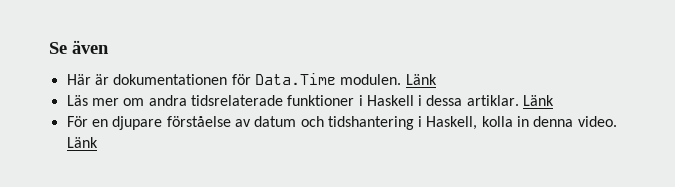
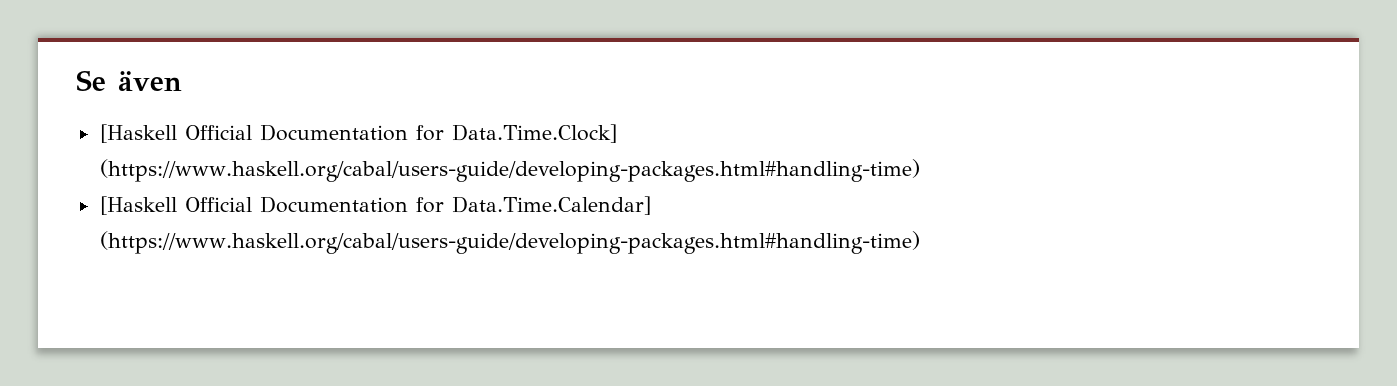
- Här är dokumentationen för Data.Time modulen. Länk
- Läs mer om andra tidsrelaterade funktioner i Haskell i dessa artiklar. Länk
- För en djupare förståelse av datum och tidshantering i Haskell, kolla in denna video. Länk
+ [Haskell Official Documentation for Data.Time.Clock] (https://www.haskell.org/cabal/users-guide/developing-packages.html#handling-time)
+ [Haskell Official Documentation for Data.Time.Calendar] (https://www.haskell.org/cabal/users-guide/developing-packages.html#handling-time)

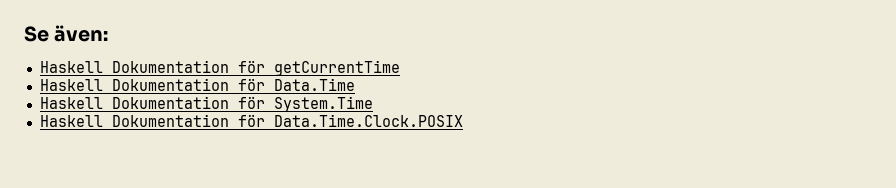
- Se även
- [Haskell Official Documentation for Data.Time.Clock] (https://www.haskell.org/cabal/users-guide/developing-packages.html#handling-time)
- [Haskell Official Documentation for Data.Time.Calendar] (https://www.haskell.org/cabal/users-guide/developing-packages.html#handling-time)
+ Se även:
+ Haskell Dokumentation för getCurrentTime
+ Haskell Dokumentation för Data.Time
+ Haskell Dokumentation för System.Time
+ Haskell Dokumentation för Data.Time.Clock.POSIX

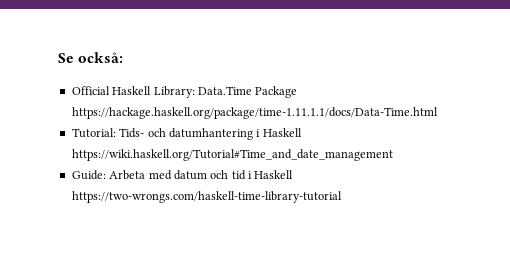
- Se även:
- Haskell Dokumentation för getCurrentTime
- Haskell Dokumentation för Data.Time
- Haskell Dokumentation för System.Time
- Haskell Dokumentation för Data.Time.Clock.POSIX
+ Se också:
+ Official Haskell Library: Data.Time Package https://hackage.haskell.org/package/time-1.11.1.1/docs/Data-Time.html
+ Tutorial: Tids- och datumhantering i Haskell https://wiki.haskell.org/Tutorial#Time_and_date_management
+ Guide: Arbeta med datum och tid i Haskell https://two-wrongs.com/haskell-time-library-tutorial

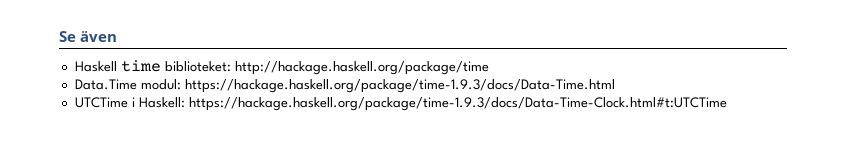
- Se också:
- Official Haskell Library: Data.Time Package https://hackage.haskell.org/package/time-1.11.1.1/docs/Data-Time.html
- Tutorial: Tids- och datumhantering i Haskell https://wiki.haskell.org/Tutorial#Time_and_date_management
- Guide: Arbeta med datum och tid i Haskell https://two-wrongs.com/haskell-time-library-tutorial
+ Se även
+ Haskell time biblioteket: http://hackage.haskell.org/package/time
+ Data.Time modul: https://hackage.haskell.org/package/time-1.9.3/docs/Data-Time.html
+ UTCTime i Haskell: https://hackage.haskell.org/package/time-1.9.3/docs/Data-Time-Clock.html#t:UTCTime

